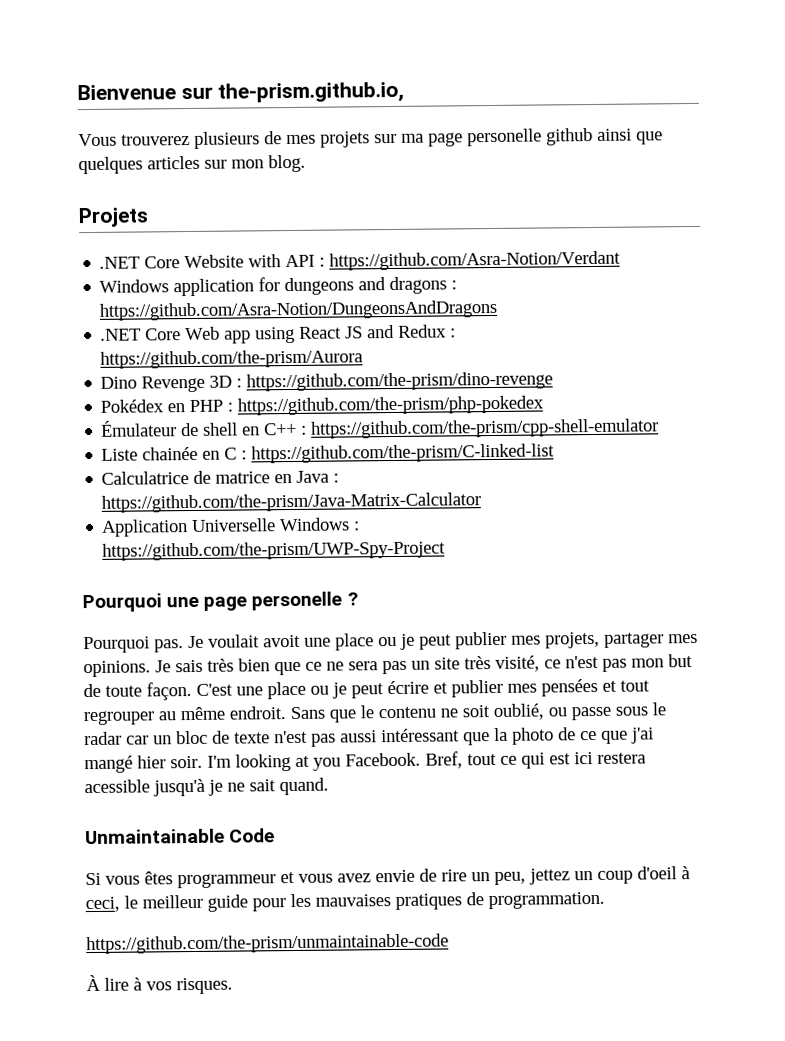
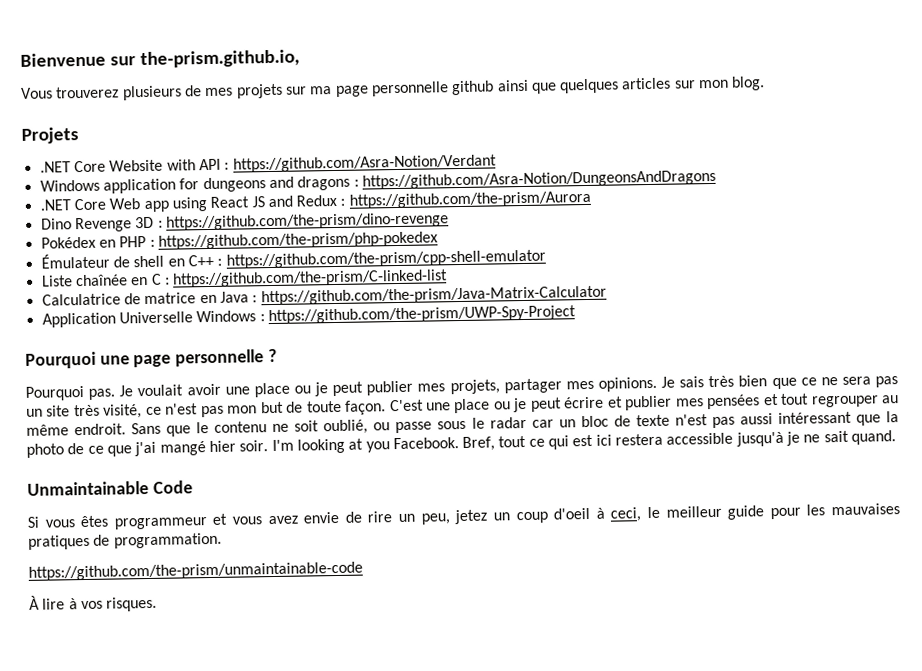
- Vous trouverez plusieurs de mes projets sur ma page personelle github ainsi que quelques articles sur mon blog.
+ Vous trouverez plusieurs de mes projets sur ma page personnelle github ainsi que quelques articles sur mon blog.
- Liste chainée en C : https://github.com/the-prism/C-linked-list
+ Liste chaînée en C : https://github.com/the-prism/C-linked-list
- Pourquoi une page personelle ?
+ Pourquoi une page personnelle ?
- Je voulait avoit une place ou je peut publier mes projets, partager mes opinions.
+ Je voulait avoir une place ou je peut publier mes projets, partager mes opinions.
- Bref, tout ce qui est ici restera acessible jusqu'à je ne sait quand.
+ Bref, tout ce qui est ici restera accessible jusqu'à je ne sait quand.
- Si vous êtes programmeur et vous avez envie de rire un peu, jettez un coup d'oeil à ceci, le meilleur guide pour les mauvaises pratiques de programmation.
+ Si vous êtes programmeur et vous avez envie de rire un peu, jetez un coup d'oeil à ceci, le meilleur guide pour les mauvaises pratiques de programmation.

